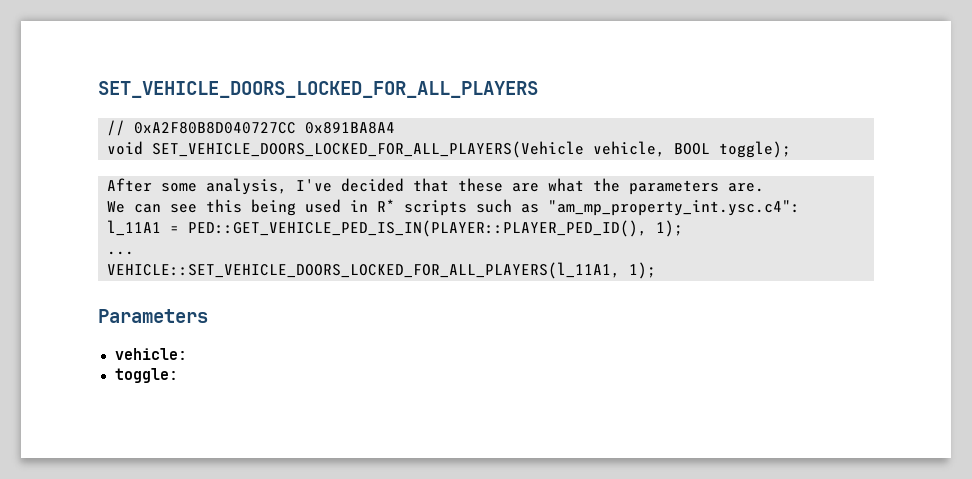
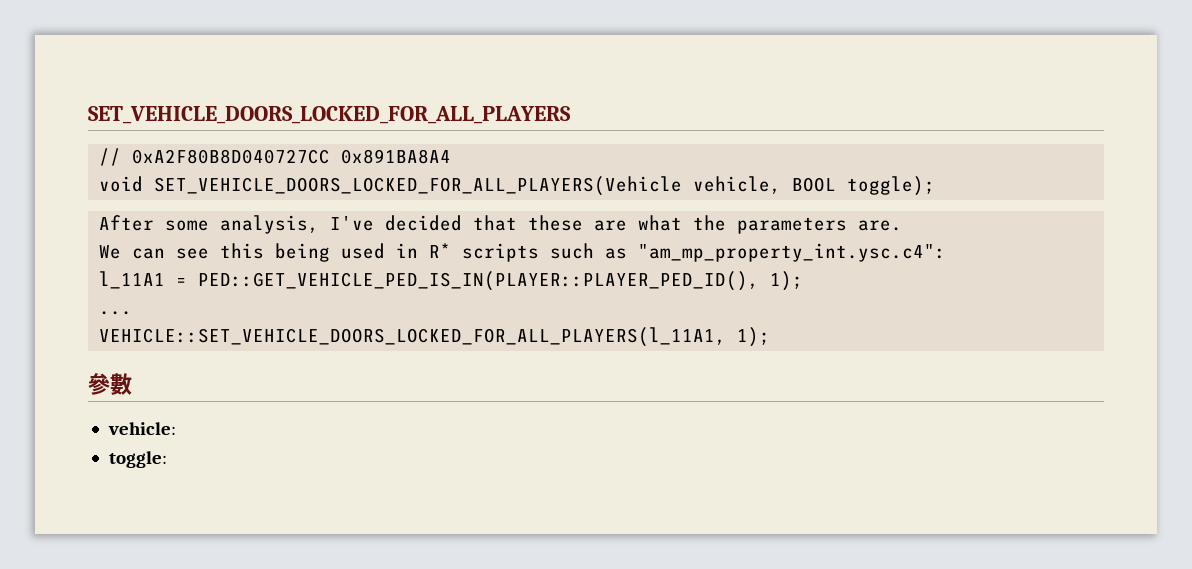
- Parameters
+ 參數

